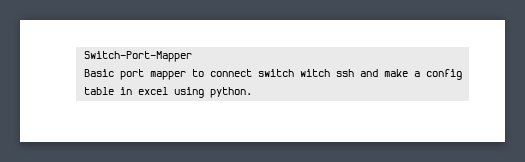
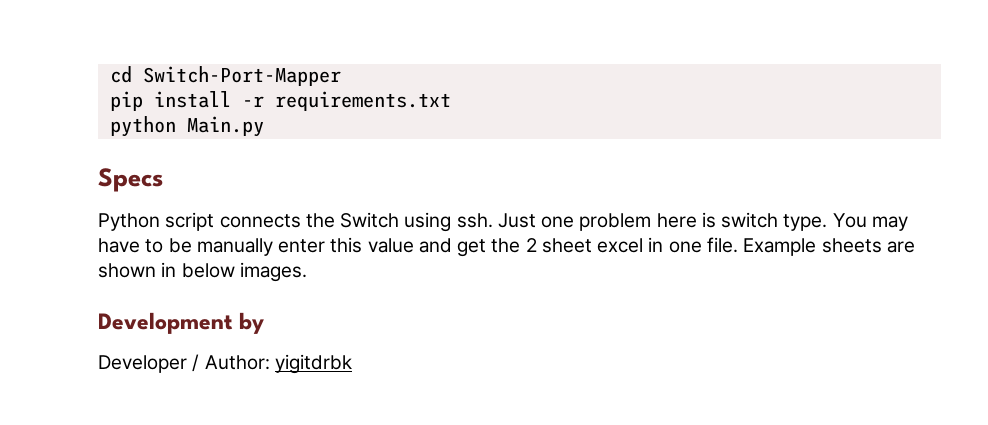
- Switch-Port-Mapper
+ cd Switch-Port-Mapper
- Basic port mapper to connect switch witch ssh and make a config table in excel using python.
+ pip install -r requirements.txt
+ python Main.py
+ Specs
+ Python script connects the Switch using ssh. Just one problem here is switch type. You may have to be manually enter this value and get the 2 sheet excel in one file. Example sheets are shown in below images.
+ Development by
+ Developer / Author: yigitdrbk

